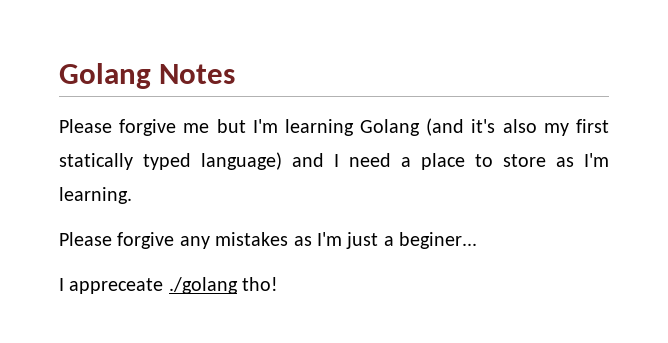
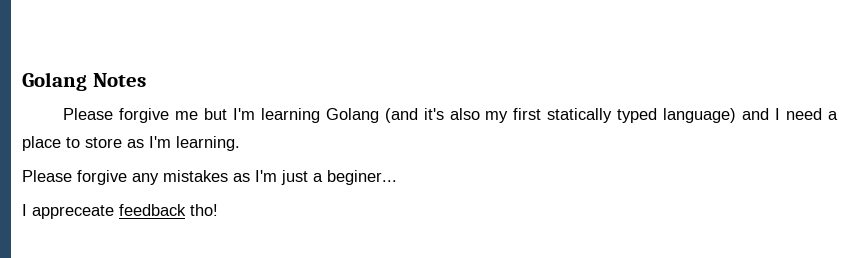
- I appreceate ./golang tho!
+ I appreceate feedback tho!

